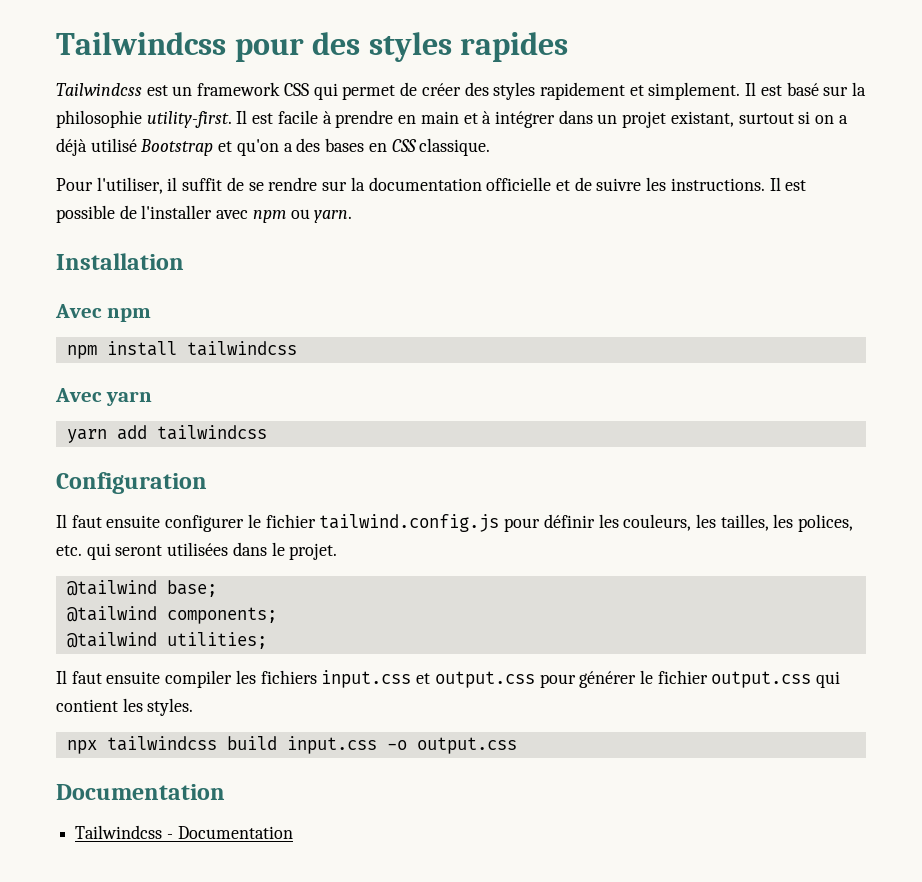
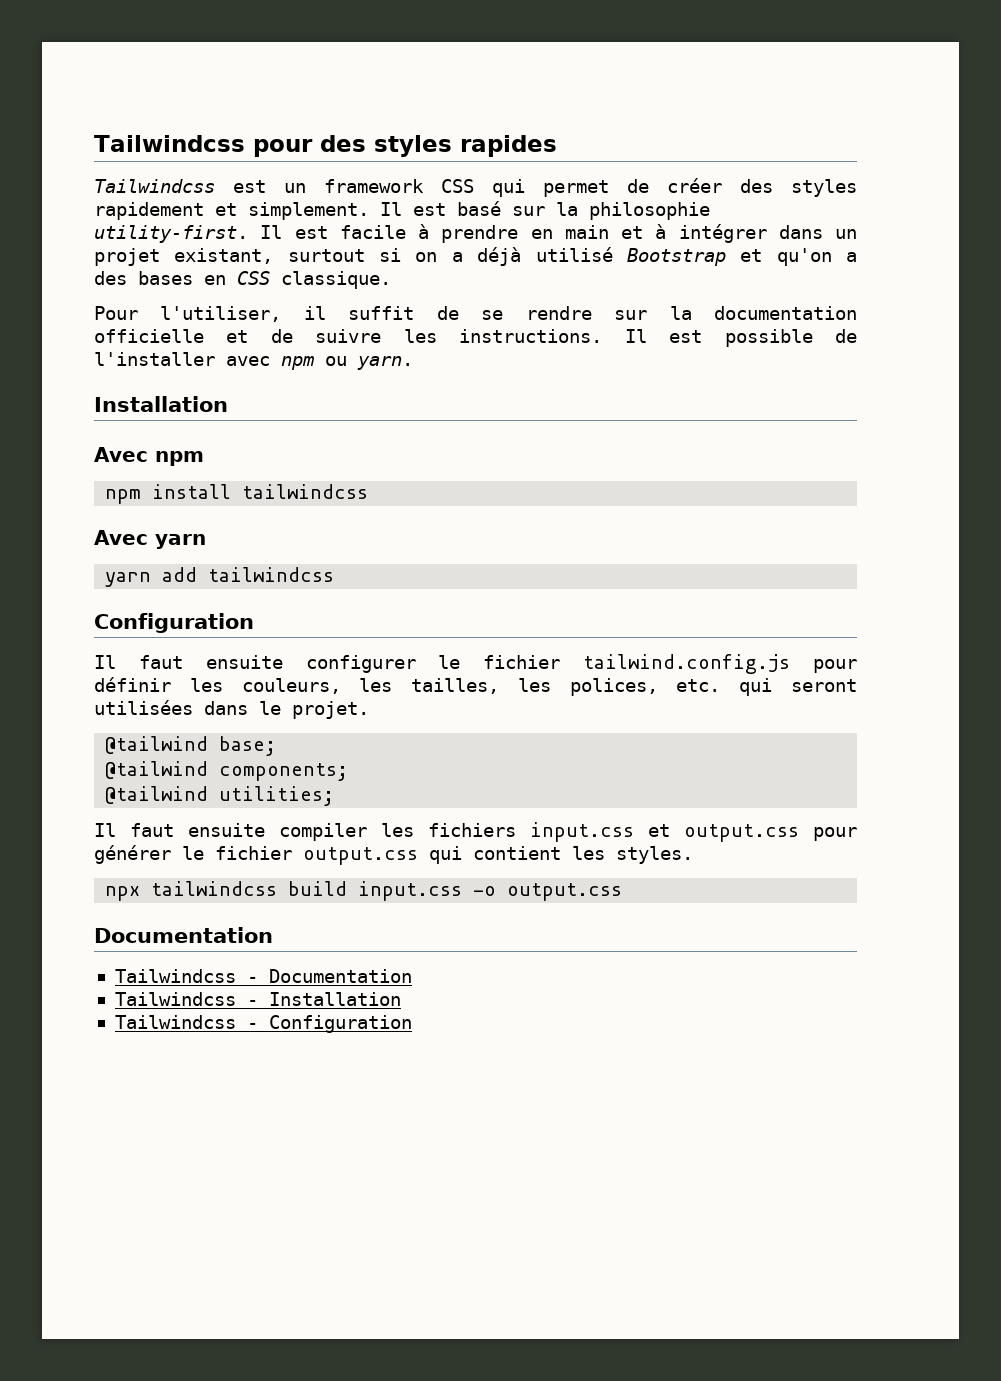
+ Tailwindcss - Installation
+ Tailwindcss - Configuration

